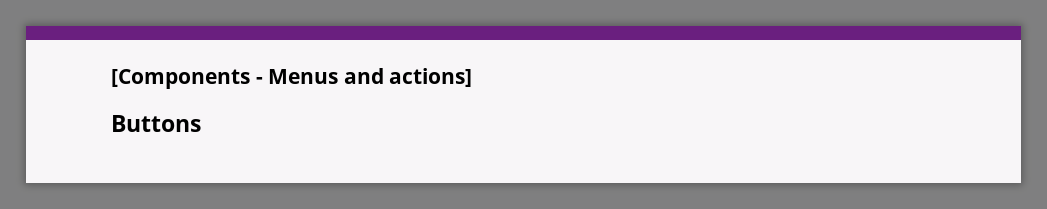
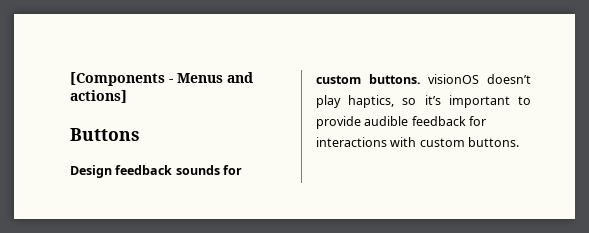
+ Design feedback sounds for custom buttons. visionOS doesn’t play haptics, so it’s important to provide audible feedback for interactions with custom buttons.

